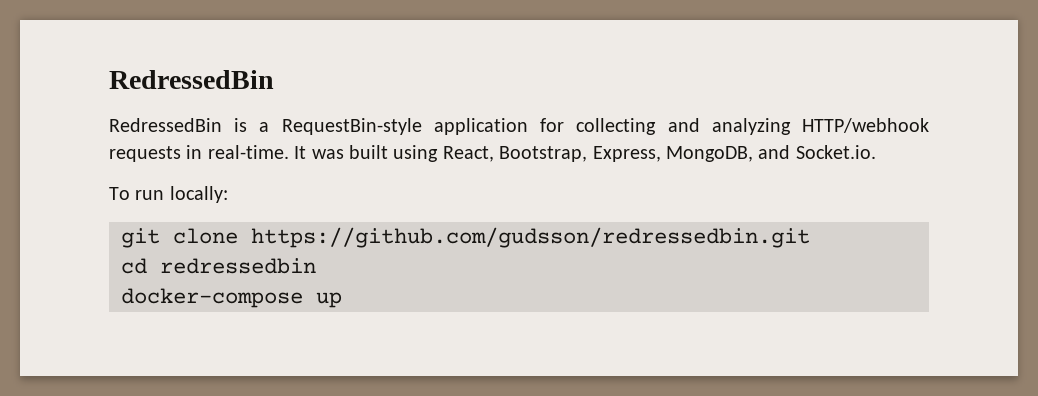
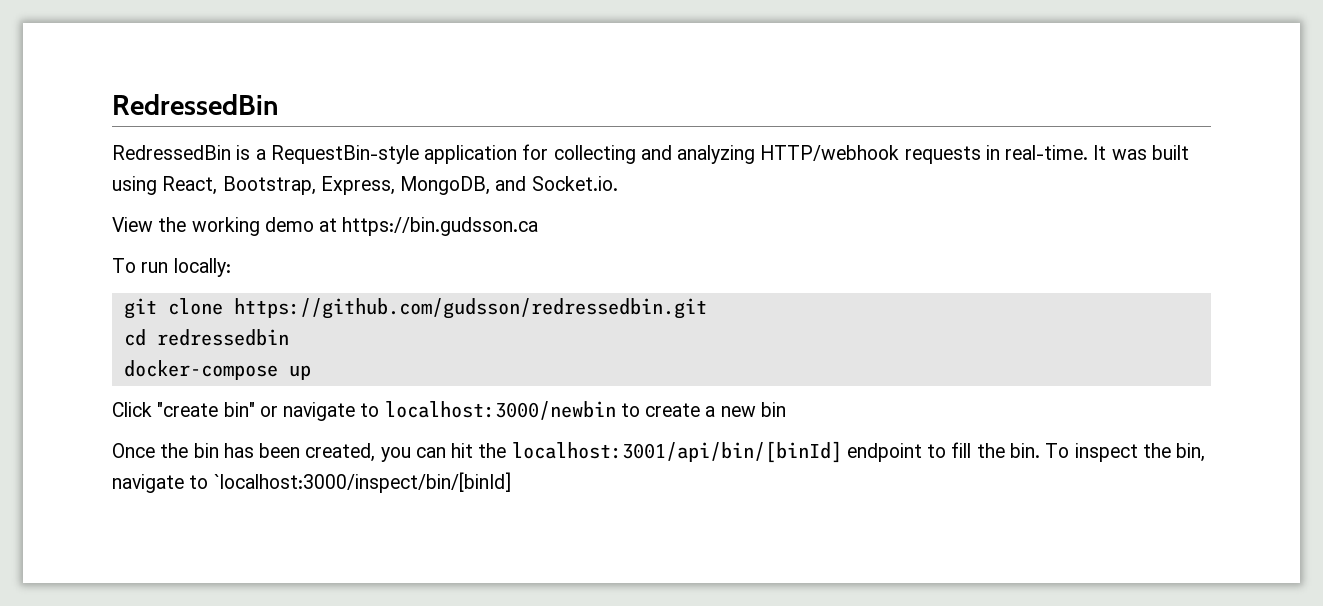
+ View the working demo at https://bin.gudsson.ca
+ Click "create bin" or navigate to localhost:3000/newbin to create a new bin
+ Once the bin has been created, you can hit the localhost:3001/api/bin/[binId] endpoint to fill the bin. To inspect the bin, navigate to `localhost:3000/inspect/bin/[binId]

